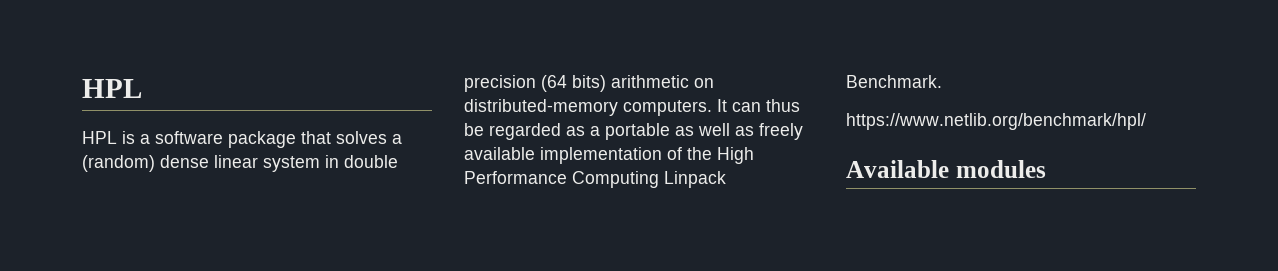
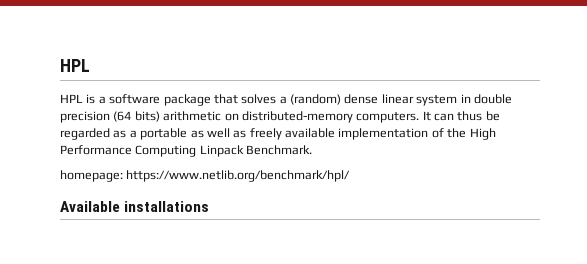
- https://www.netlib.org/benchmark/hpl/
+ homepage: https://www.netlib.org/benchmark/hpl/
- Available modules
+ Available installations

